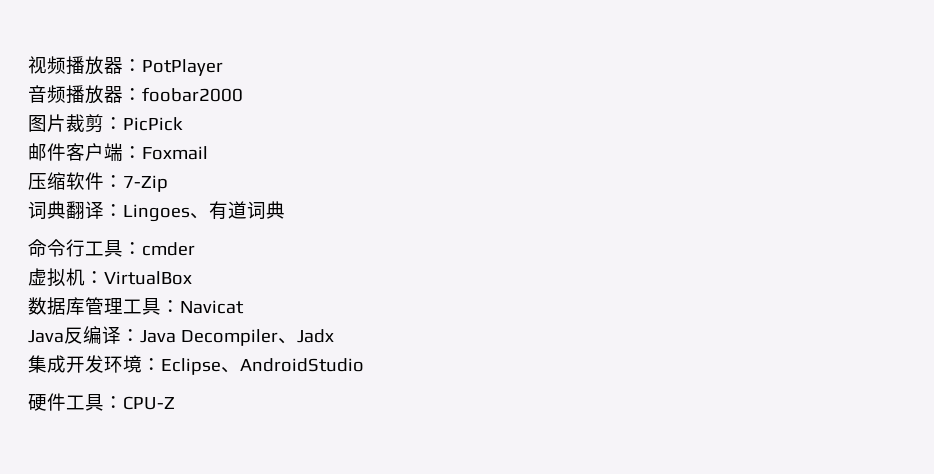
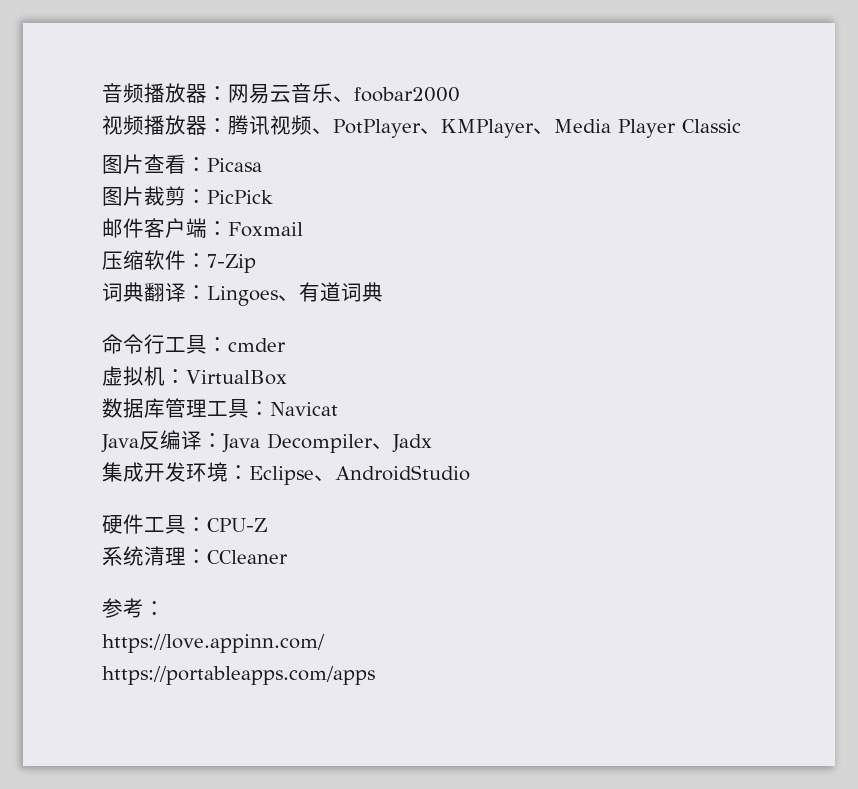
+ 音频播放器：网易云音乐、foobar2000
- 视频播放器：PotPlayer
- 音频播放器：foobar2000
+ 视频播放器：腾讯视频、PotPlayer、KMPlayer、Media Player Classic
+ 图片查看：Picasa
+ 系统清理：CCleaner
+ 参考：
+ https://love.appinn.com/
+ https://portableapps.com/apps

